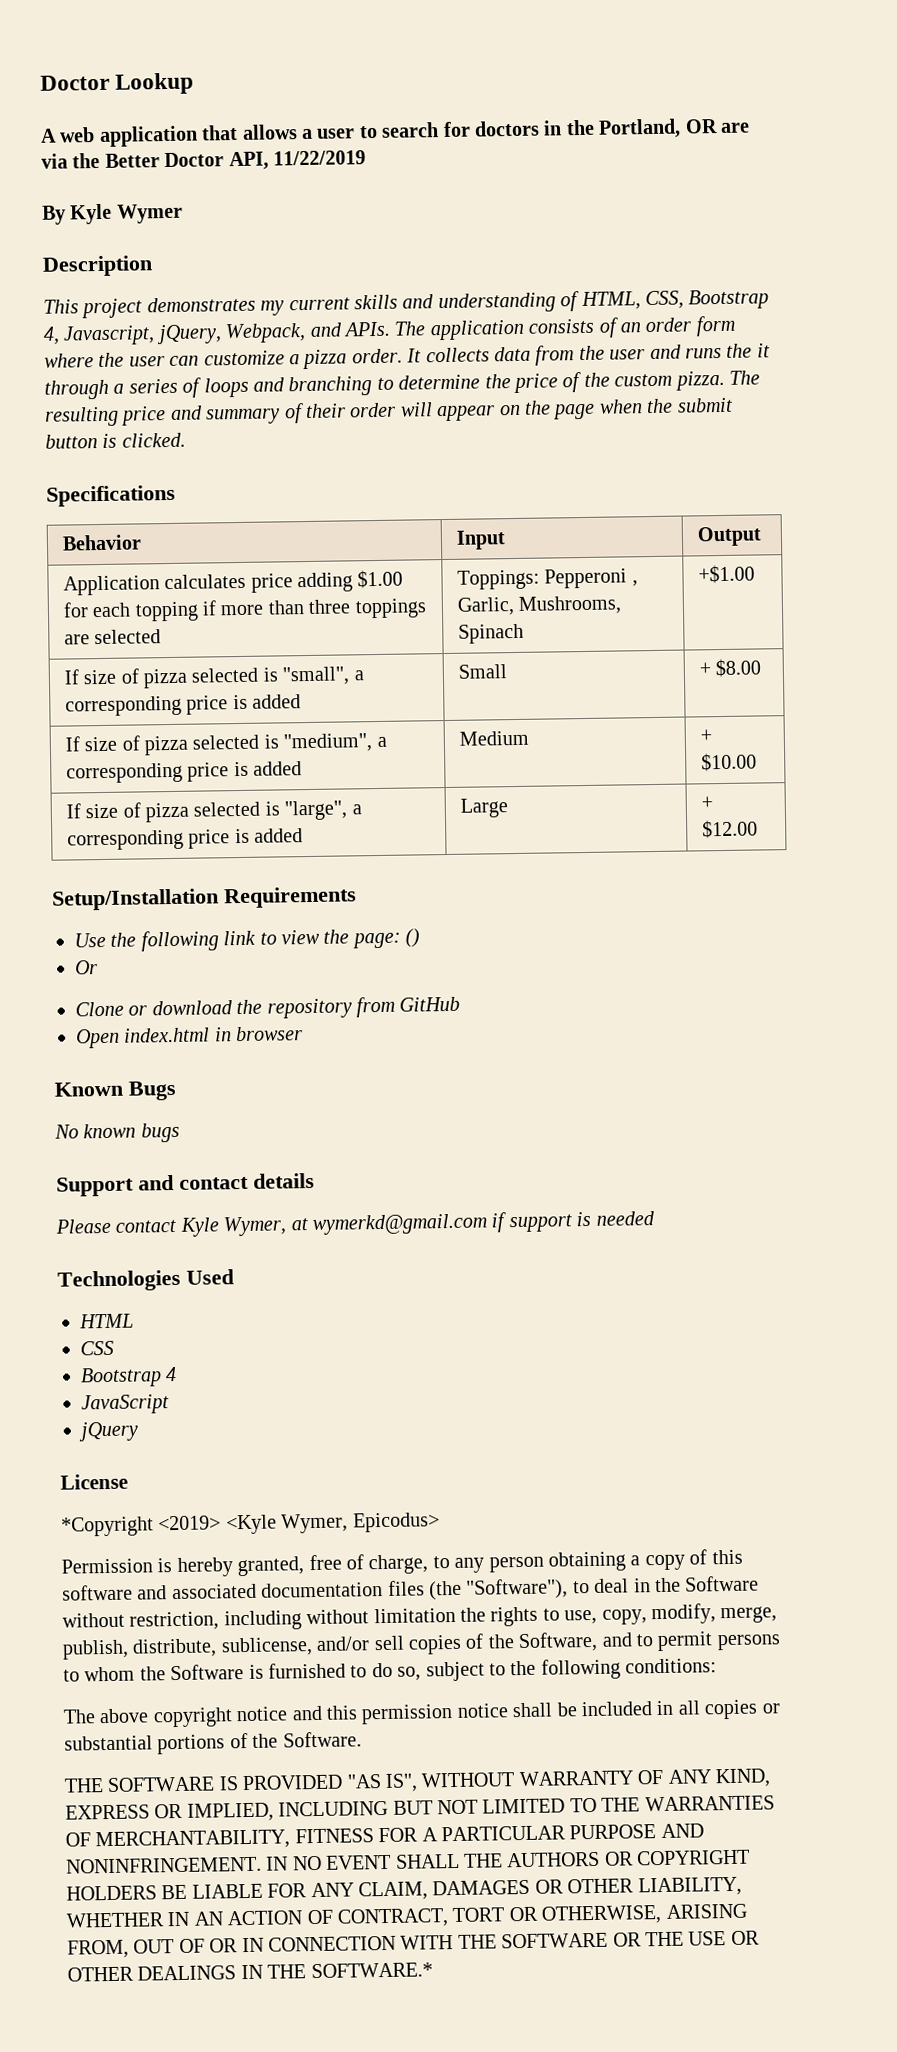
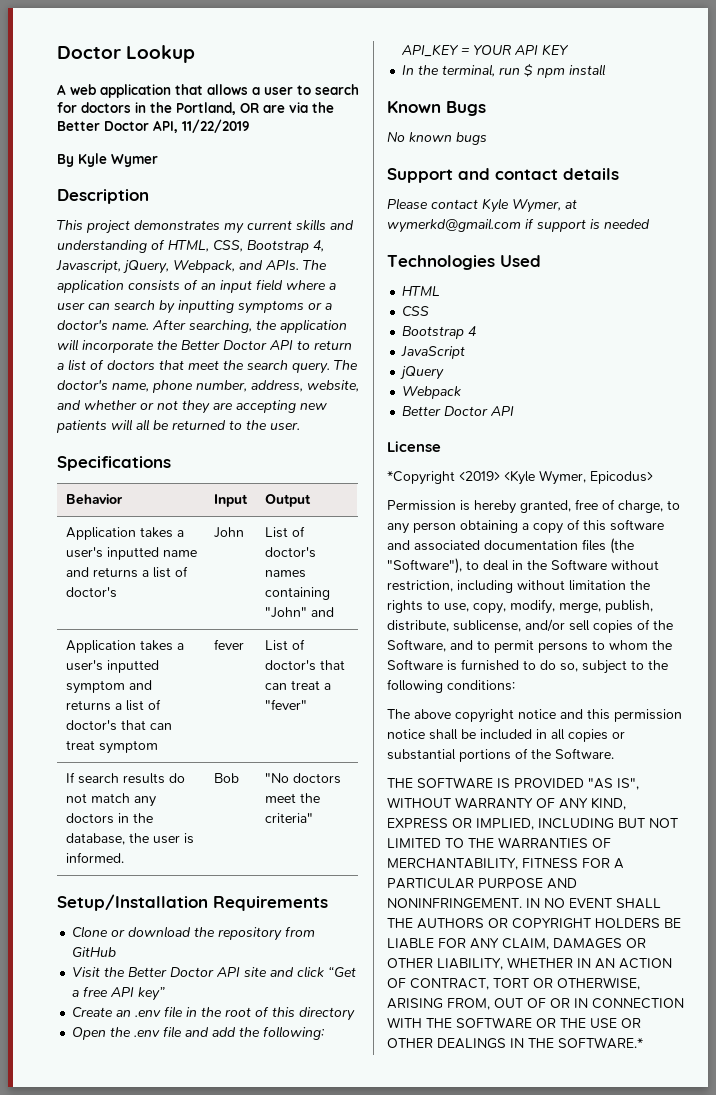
- The application consists of an order form where the user can customize a pizza order. It collects data from the user and runs the it through a series of loops and branching to determine the price of the custom pizza. The resulting price and summary of their order will appear on the page when the submit button is clicked.
+ The application consists of an input field where a user can search by inputting symptoms or a doctor's name. After searching, the application will incorporate the Better Doctor API to return a list of doctors that meet the search query. The doctor's name, phone number, address, website, and whether or not they are accepting new patients will all be returned to the user.
- Application calculates price adding $1.00 for each topping if more than three toppings are selected | Toppings: Pepperoni , Garlic, Mushrooms, Spinach | +$1.00
- If size of pizza selected is "small", a corresponding price is added | Small | + $8.00
- If size of pizza selected is "medium", a corresponding price is added | Medium | + $10.00
- If size of pizza selected is "large", a corresponding price is added | Large | + $12.00
+ Application takes a user's inputted name and returns a list of doctor's | John | List of doctor's names containing "John" and
+ Application takes a user's inputted symptom and returns a list of doctor's that can treat symptom | fever | List of doctor's that can treat a "fever"
+ If search results do not match any doctors in the database, the user is informed. | Bob | "No doctors meet the criteria"
  Setup/Installation Requirements
- Use the following link to view the page: ()
- Or
- Open index.html in browser
+ Visit the Better Doctor API site and click “Get a free API key”
+ Create an .env file in the root of this directory
+ Open the .env file and add the following: API_KEY = YOUR API KEY
+ In the terminal, run $ npm install
+ Webpack
+ Better Doctor API

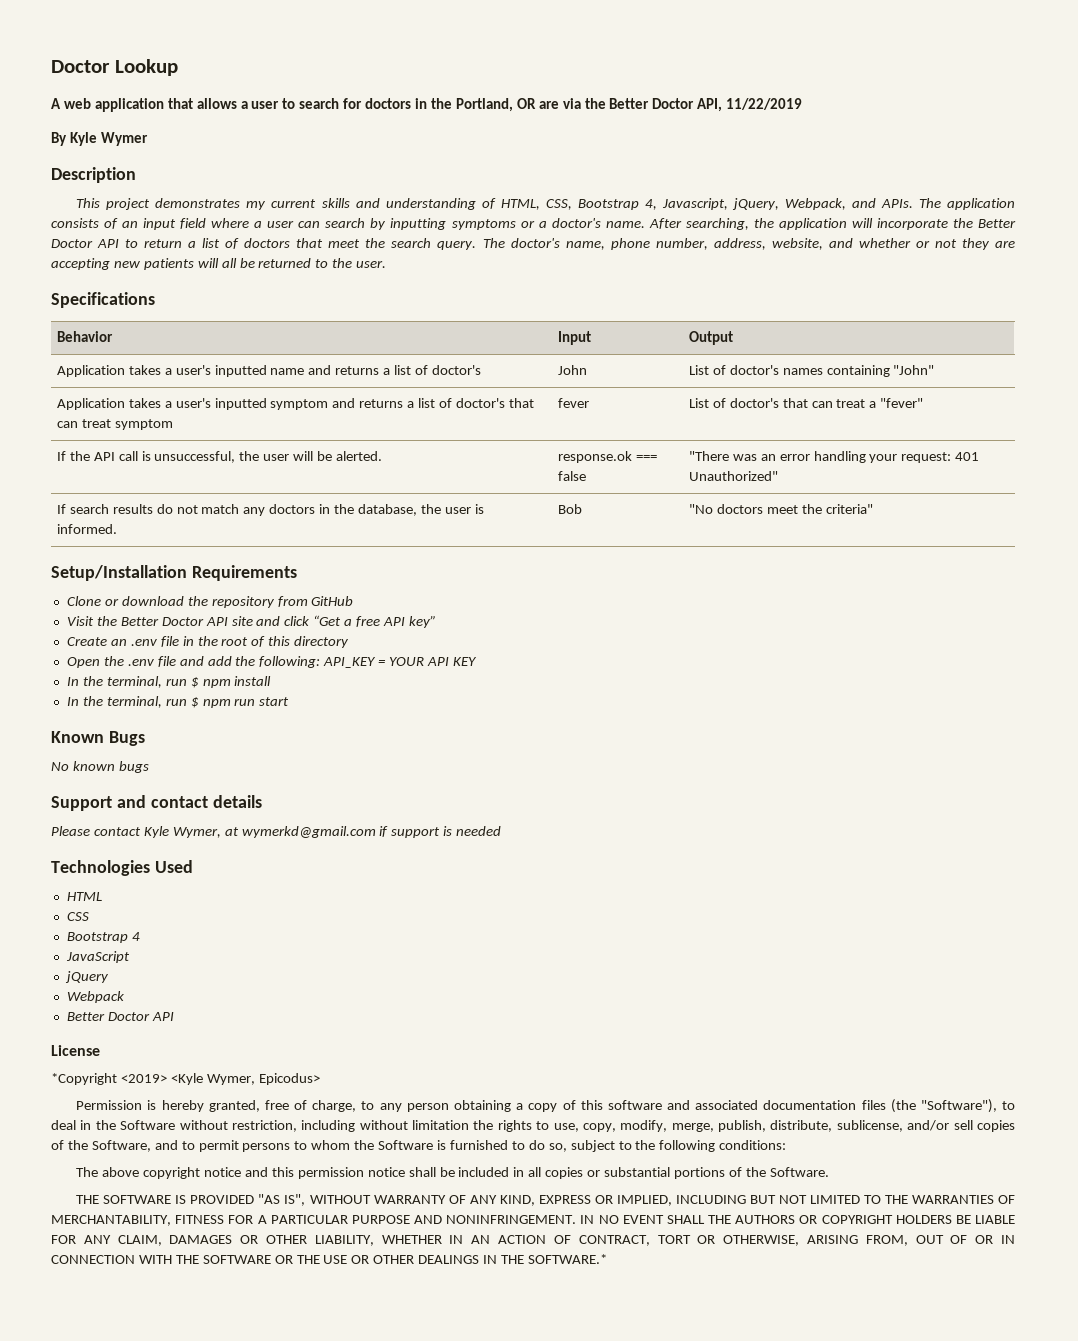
- Application takes a user's inputted name and returns a list of doctor's | John | List of doctor's names containing "John" and
+ Application takes a user's inputted name and returns a list of doctor's | John | List of doctor's names containing "John"
+ If the API call is unsuccessful, the user will be alerted. | response.ok === false | "There was an error handling your request: 401 Unauthorized"
+ In the terminal, run $ npm run start

